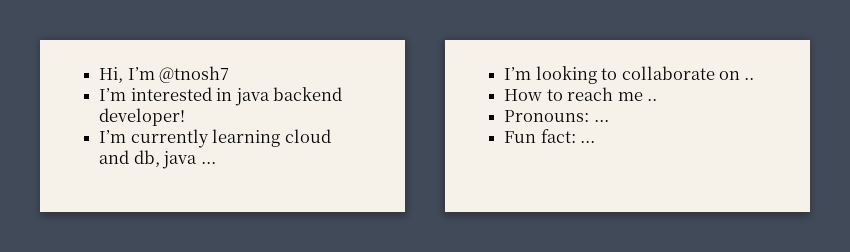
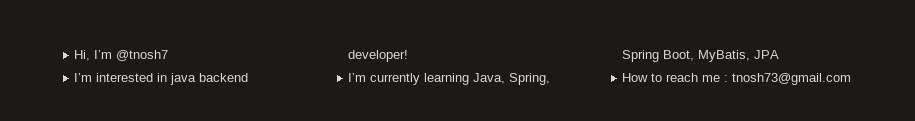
- I’m currently learning cloud and db, java ...
- I’m looking to collaborate on ..
- How to reach me ..
- Pronouns: ...
- Fun fact: ...
+ I’m currently learning Java, Spring, Spring Boot, MyBatis, JPA
+ How to reach me : tnosh73@gmail.com

